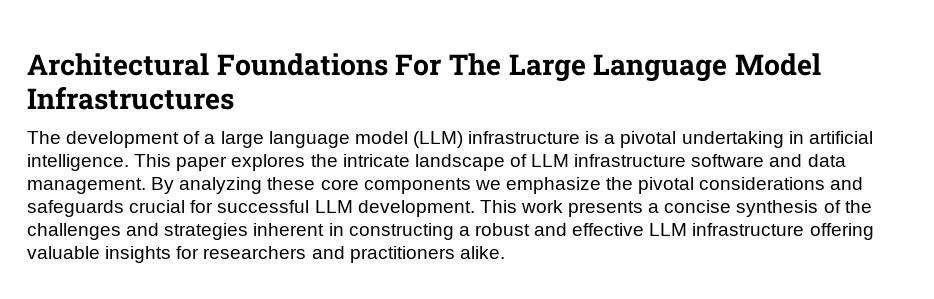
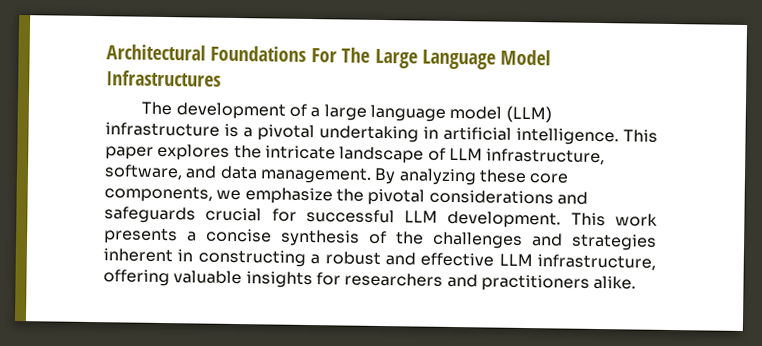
- This paper explores the intricate landscape of LLM infrastructure software and data management.
+ This paper explores the intricate landscape of LLM infrastructure, software, and data management.
- By analyzing these core components we emphasize the pivotal considerations and safeguards crucial for successful LLM development.
+ By analyzing these core components, we emphasize the pivotal considerations and safeguards crucial for successful LLM development.
- This work presents a concise synthesis of the challenges and strategies inherent in constructing a robust and effective LLM infrastructure offering valuable insights for researchers and practitioners alike.
+ This work presents a concise synthesis of the challenges and strategies inherent in constructing a robust and effective LLM infrastructure, offering valuable insights for researchers and practitioners alike.

